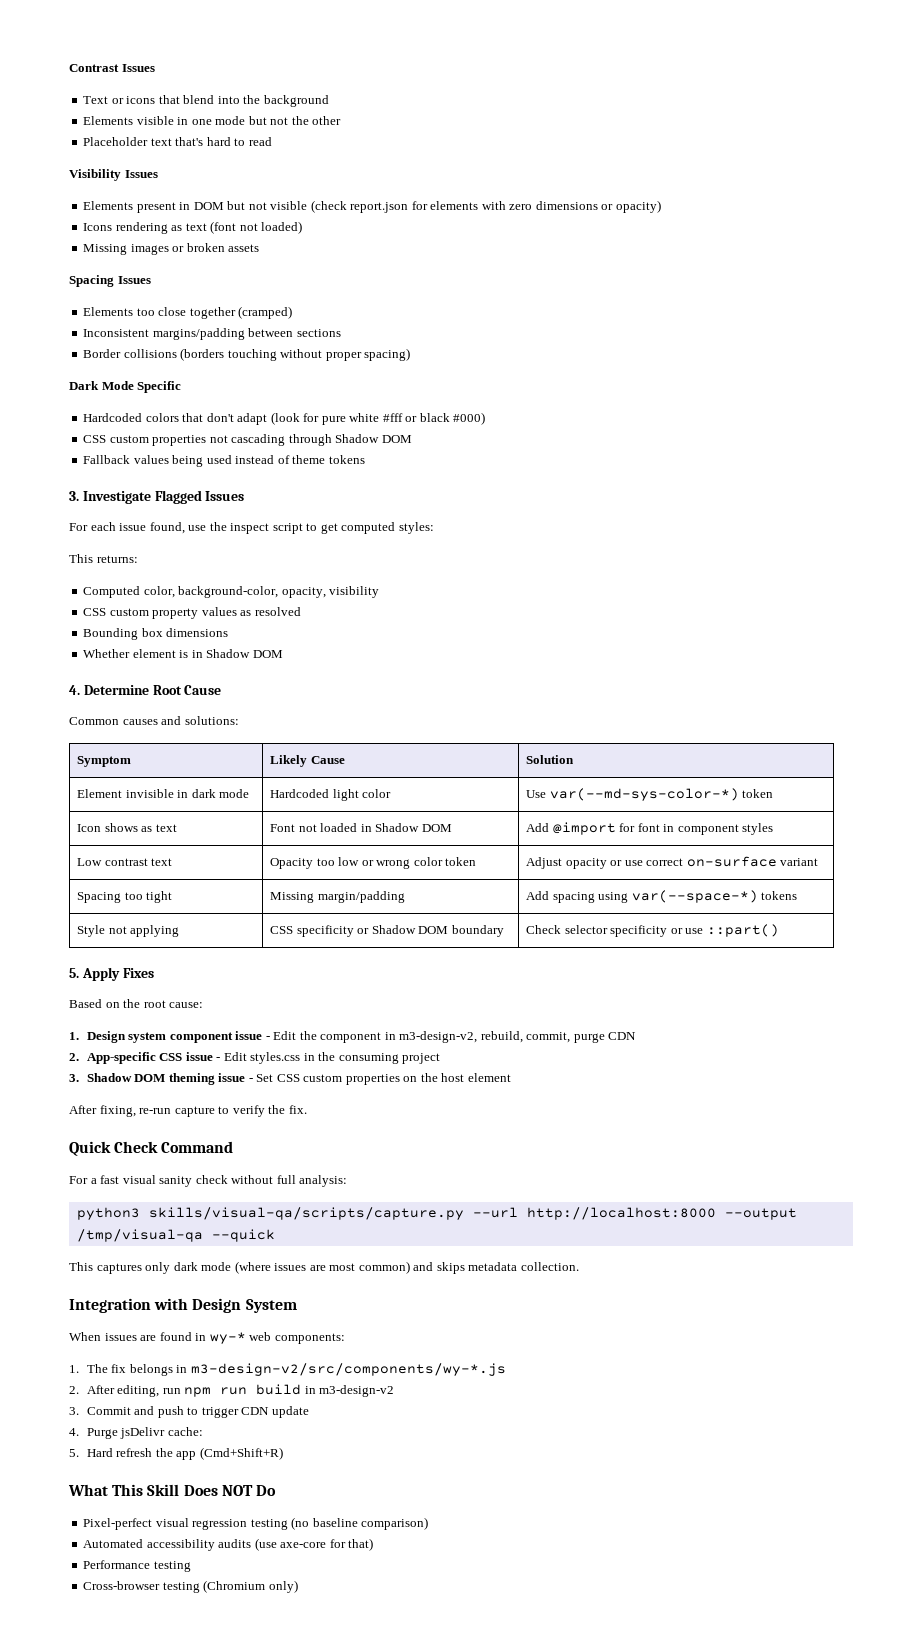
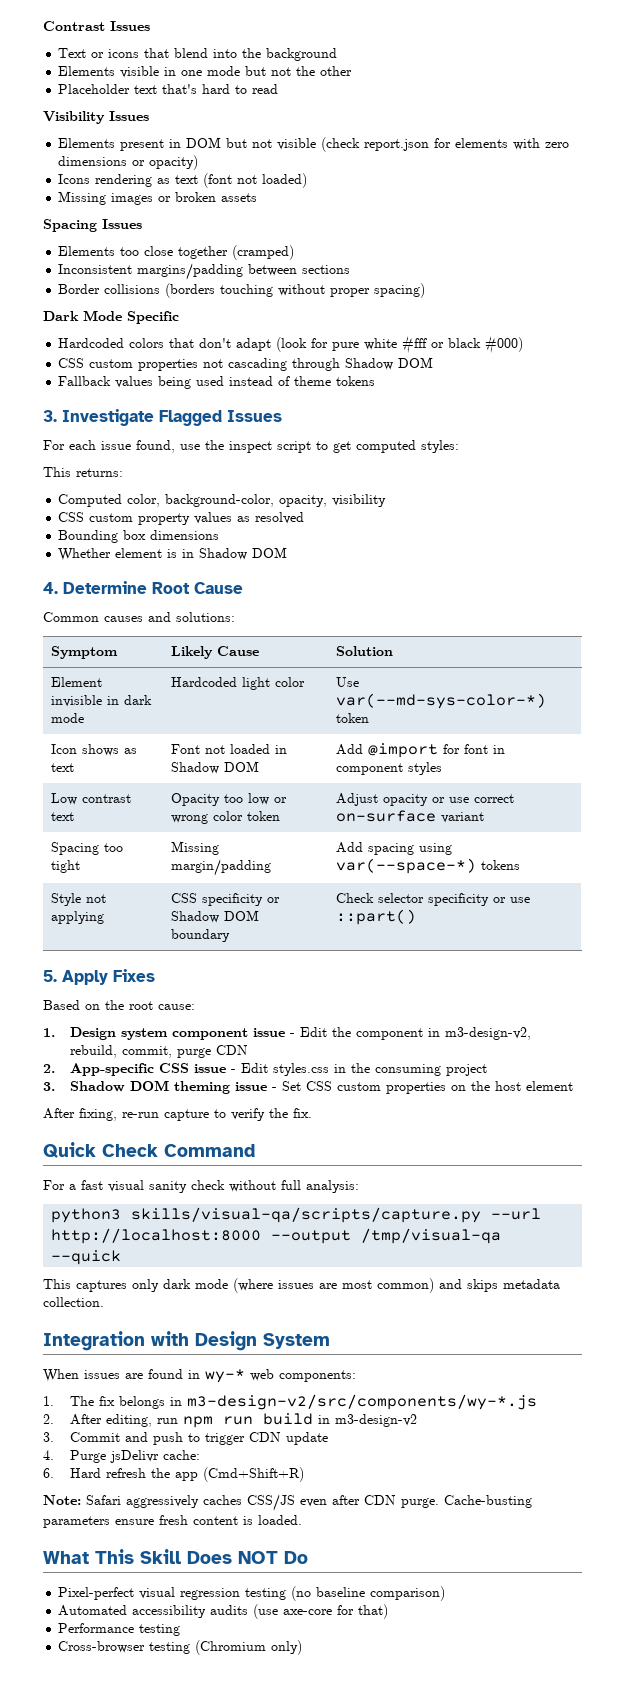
- 5. Hard refresh the app (Cmd+Shift+R)
+ 6. Hard refresh the app (Cmd+Shift+R)
+ Note: Safari aggressively caches CSS/JS even after CDN purge. Cache-busting parameters ensure fresh content is loaded.

